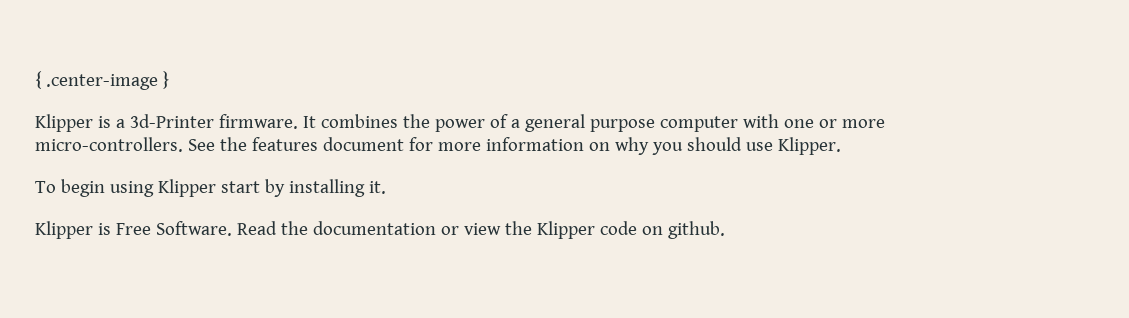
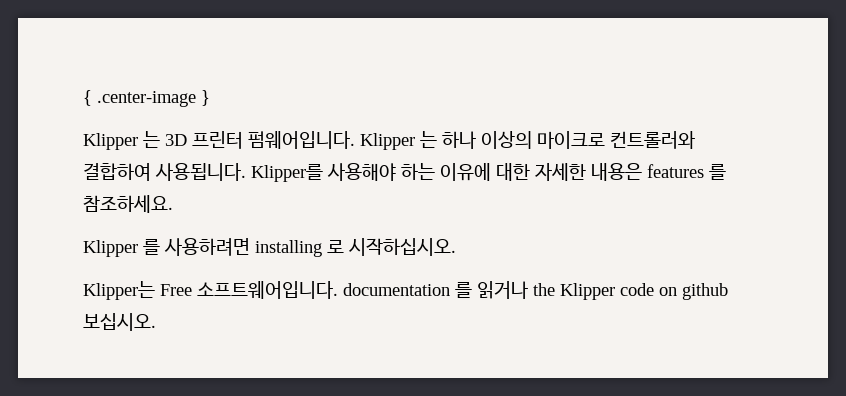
- Klipper is a 3d-Printer firmware. It combines the power of a general purpose computer with one or more micro-controllers. See the features document for more information on why you should use Klipper.
- To begin using Klipper start by installing it.
- Klipper is Free Software. Read the documentation or view the Klipper code on github.
+ Klipper 는 3D 프린터 펌웨어입니다. Klipper 는 하나 이상의 마이크로 컨트롤러와 결합하여 사용됩니다. Klipper를 사용해야 하는 이유에 대한 자세한 내용은 features 를 참조하세요.
+ Klipper 를 사용하려면 installing 로 시작하십시오.
+ Klipper는 Free 소프트웨어입니다. documentation 를 읽거나 the Klipper code on github 보십시오.

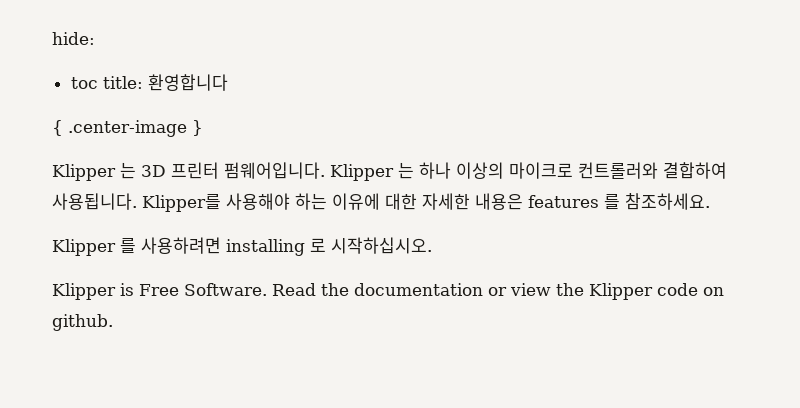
+ hide:
+ toc title: 환영합니다
- Klipper는 Free 소프트웨어입니다. documentation 를 읽거나 the Klipper code on github 보십시오.
+ Klipper is Free Software. Read the documentation or view the Klipper code on github.

